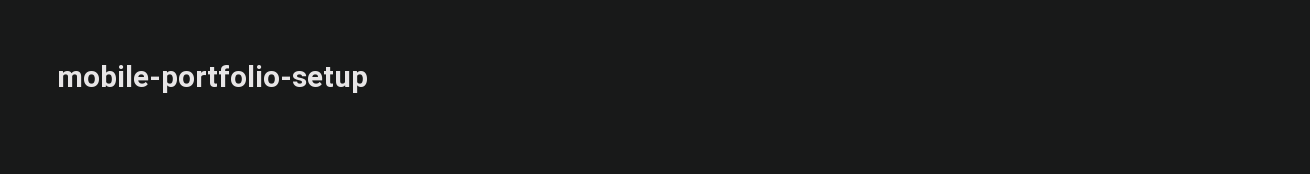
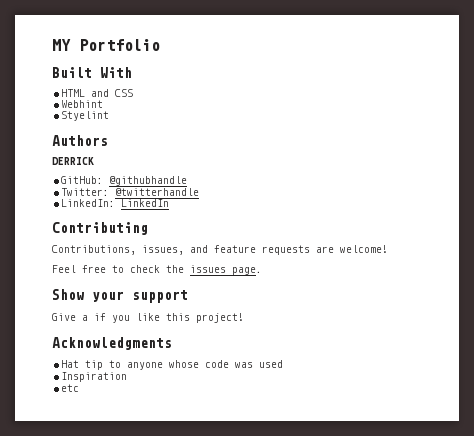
- mobile-portfolio-setup
+ MY Portfolio
+ Built With
+ HTML and CSS
+ Webhint
+ Styelint
+ Authors
+ DERRICK
+ GitHub: @githubhandle
+ Twitter: @twitterhandle
+ LinkedIn: LinkedIn
+ Contributing
+ Contributions, issues, and feature requests are welcome!
+ Feel free to check the issues page.
+ Show your support
+ Give a if you like this project!
+ Acknowledgments
+ Hat tip to anyone whose code was used
+ Inspiration
+ etc

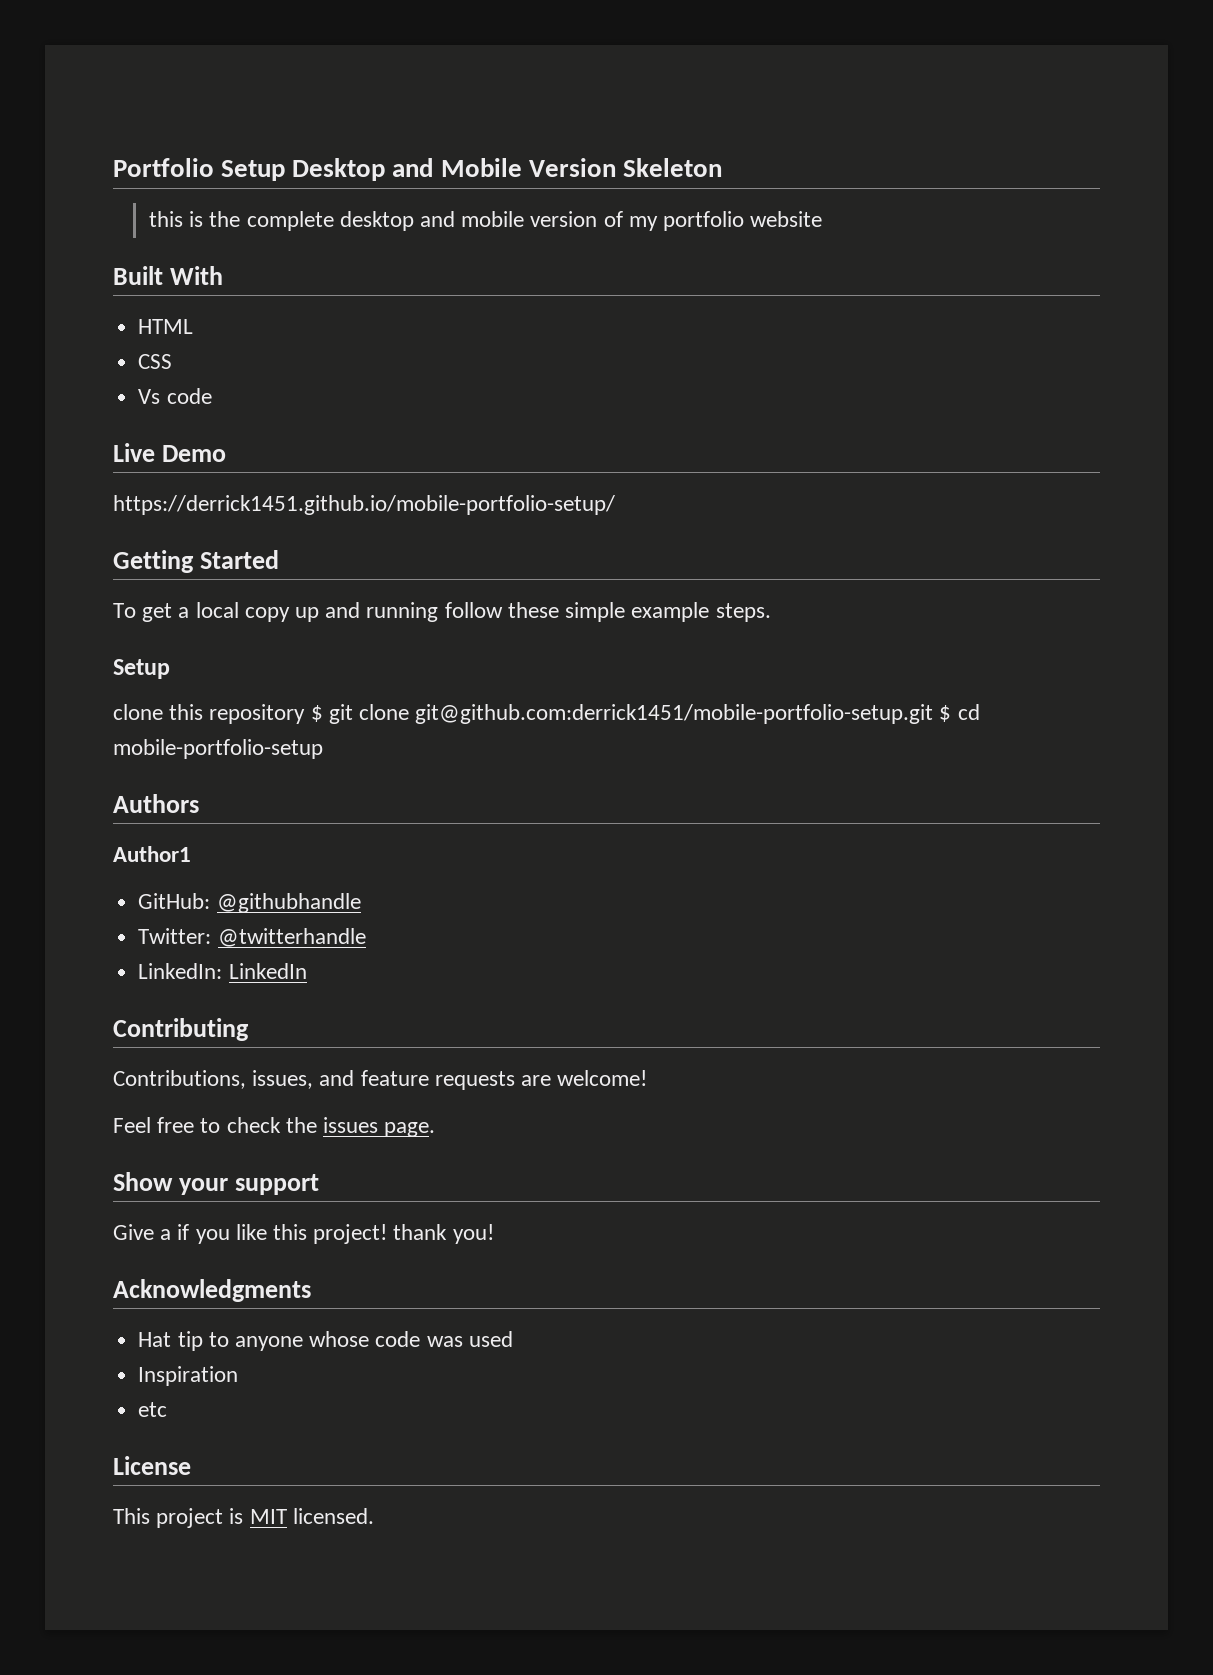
- MY Portfolio
+ Portfolio Setup Desktop and Mobile Version Skeleton
+ this is the complete desktop and mobile version of my portfolio website
- HTML and CSS
+ HTML
+ CSS
- Webhint
- Styelint
+ Vs code
+ Live Demo
+ https://derrick1451.github.io/mobile-portfolio-setup/
+ Getting Started
+ To get a local copy up and running follow these simple example steps.
+ Setup
+ clone this repository $ git clone git@github.com:derrick1451/mobile-portfolio-setup.git $ cd mobile-portfolio-setup
- DERRICK
+ Author1
- Give a if you like this project!
+ Give a if you like this project! thank you!
+ License
+ This project is MIT licensed.

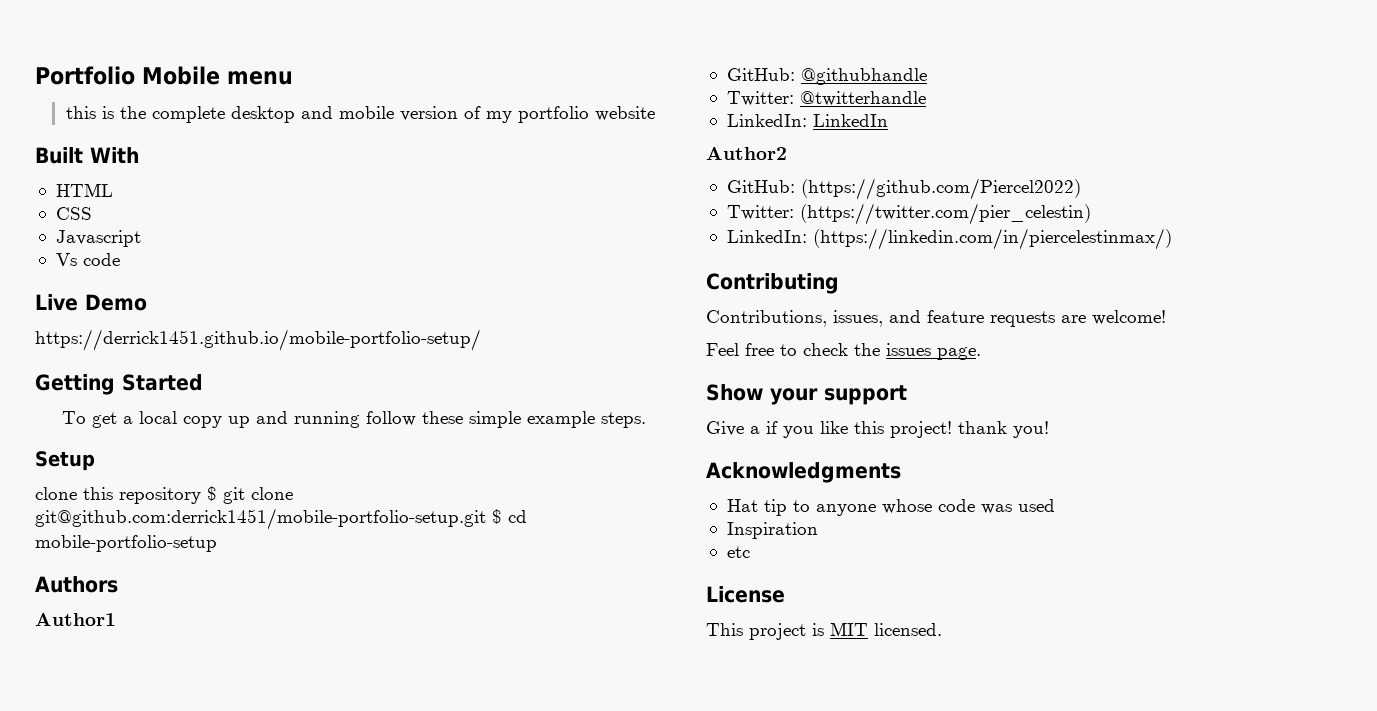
- Portfolio Setup Desktop and Mobile Version Skeleton
+ Portfolio Mobile menu
+ Javascript
+ Author2
+ GitHub: (https://github.com/Piercel2022)
+ Twitter: (https://twitter.com/pier_celestin)
+ LinkedIn: (https://linkedin.com/in/piercelestinmax/)

